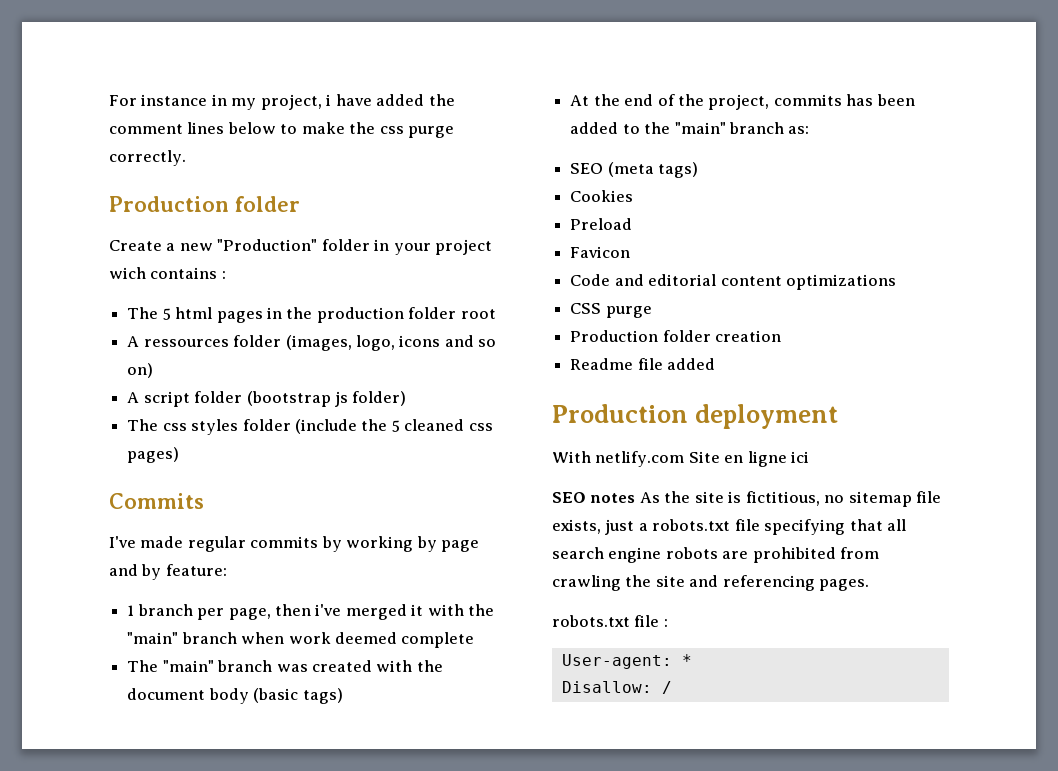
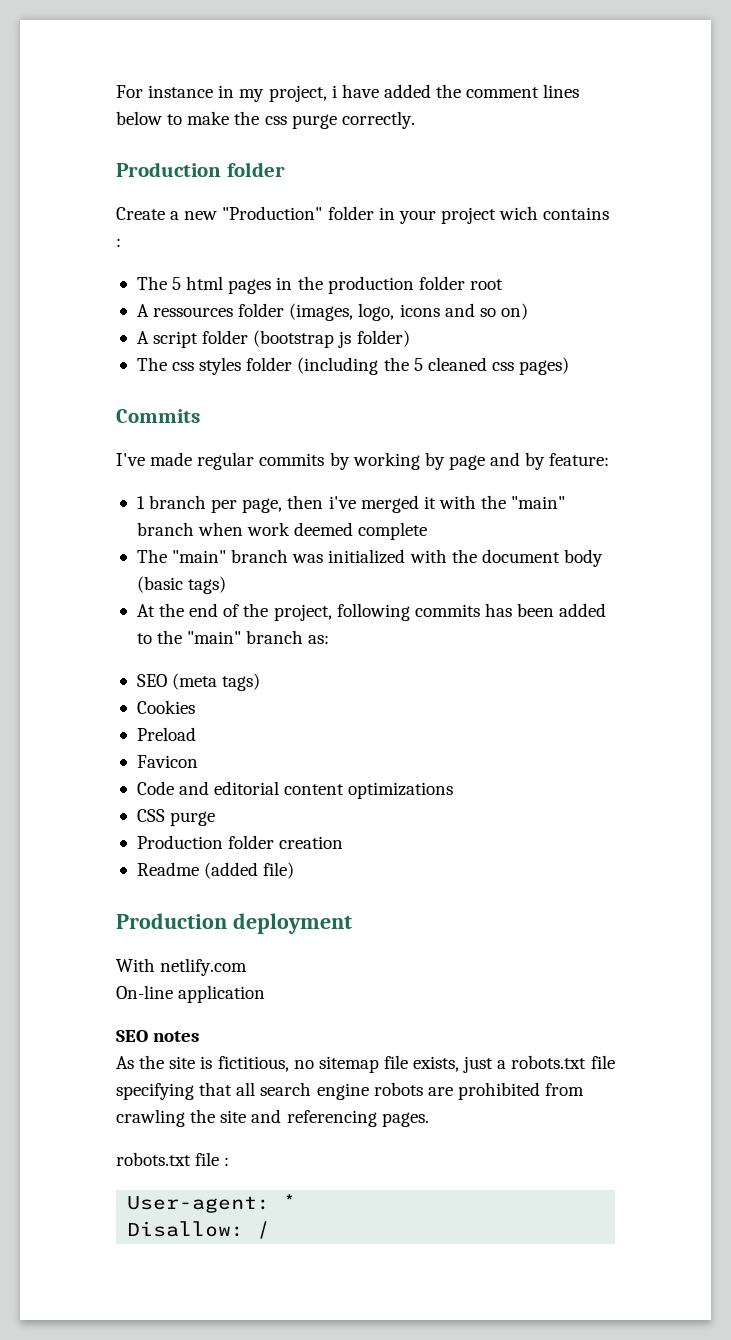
- The css styles folder (include the 5 cleaned css pages)
+ The css styles folder (including the 5 cleaned css pages)
- The "main" branch was created with the document body (basic tags)
+ The "main" branch was initialized with the document body (basic tags)
- At the end of the project, commits has been added to the "main" branch as:
+ At the end of the project, following commits has been added to the "main" branch as:
- Readme file added
+ Readme (added file)
- With netlify.com Site en ligne ici
+ With netlify.com
+ On-line application
- SEO notes As the site is fictitious, no sitemap file exists, just a robots.txt file specifying that all search engine robots are prohibited from crawling the site and referencing pages.
+ SEO notes
+ As the site is fictitious, no sitemap file exists, just a robots.txt file specifying that all search engine robots are prohibited from crawling the site and referencing pages.

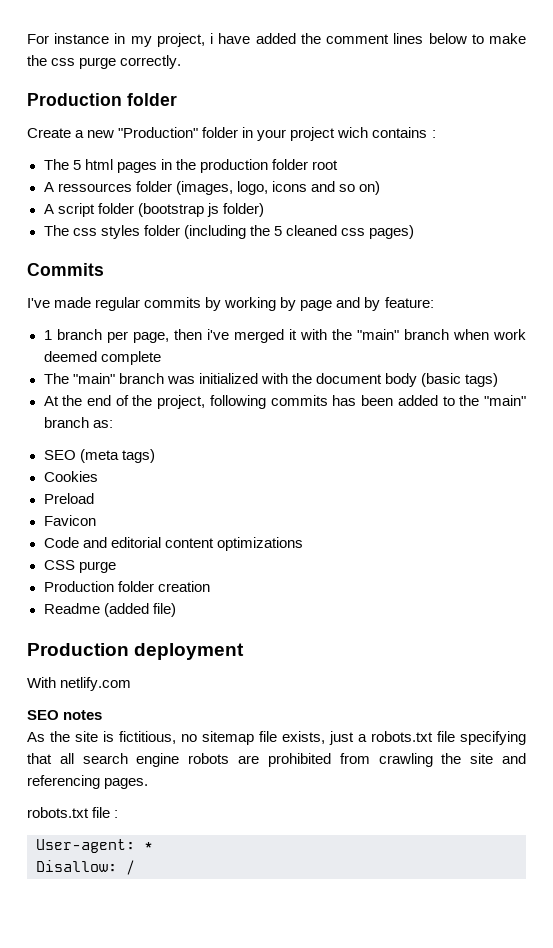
- On-line application

